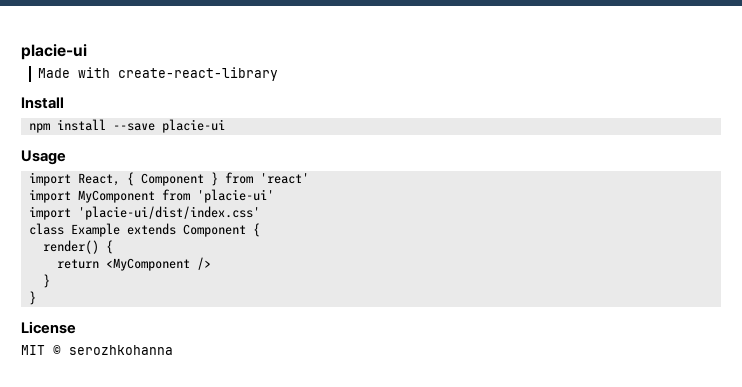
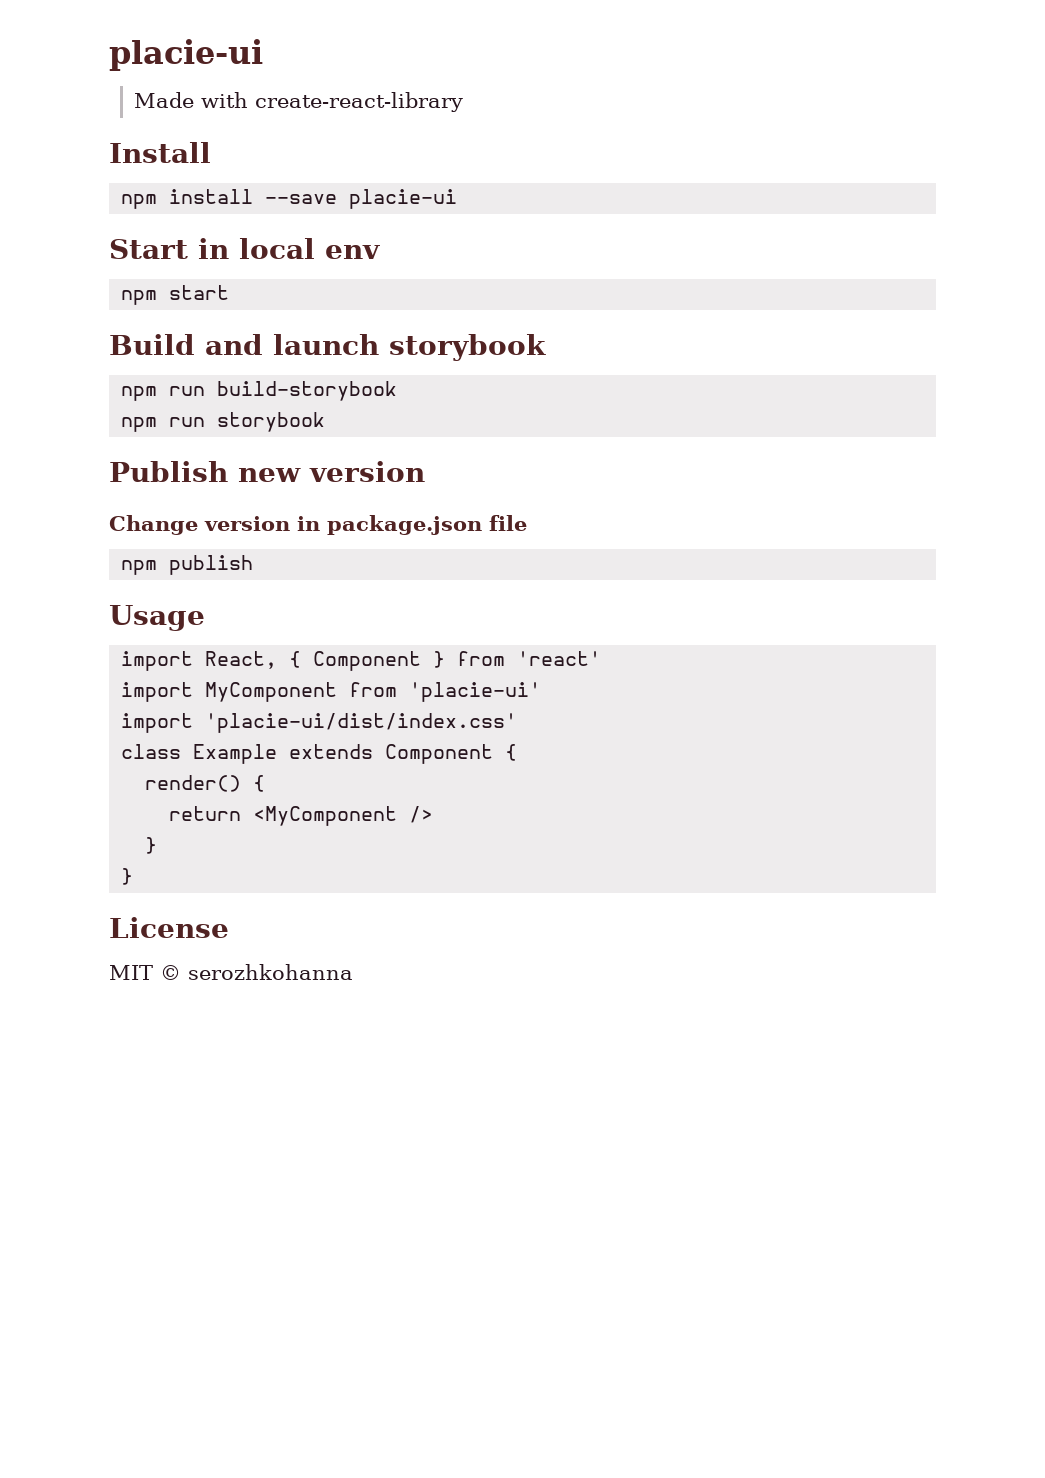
+ Start in local env
+ npm start
+ Build and launch storybook
+ npm run build-storybook
+ npm run storybook
+ Publish new version
+ Change version in package.json file
+ npm publish

